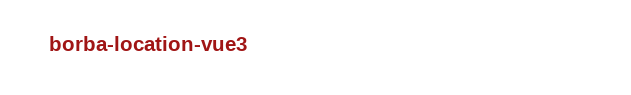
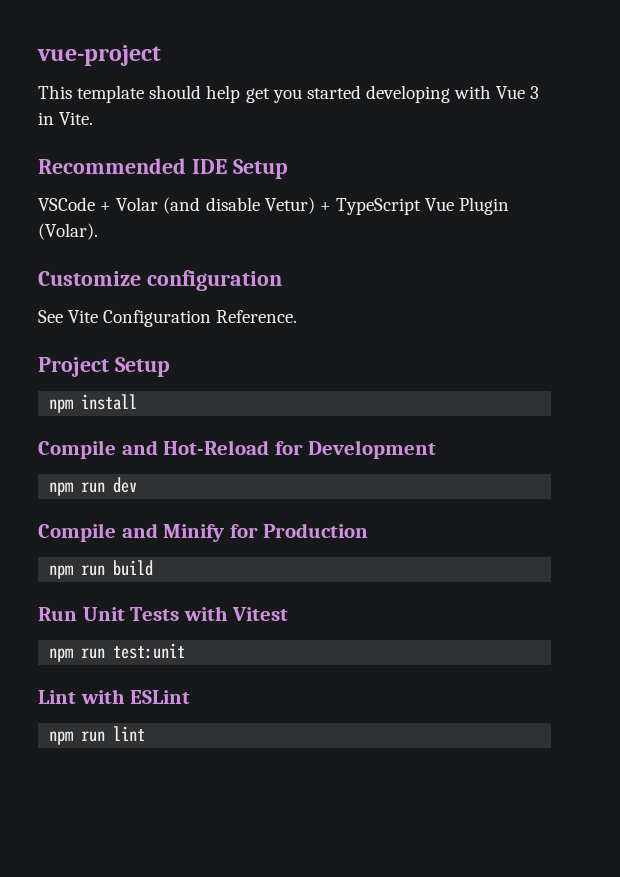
- borba-location-vue3
+ vue-project
+ This template should help get you started developing with Vue 3 in Vite.
+ Recommended IDE Setup
+ VSCode + Volar (and disable Vetur) + TypeScript Vue Plugin (Volar).
+ Customize configuration
+ See Vite Configuration Reference.
+ Project Setup
+ npm install
+ Compile and Hot-Reload for Development
+ npm run dev
+ Compile and Minify for Production
+ npm run build
+ Run Unit Tests with Vitest
+ npm run test:unit
+ Lint with ESLint
+ npm run lint

